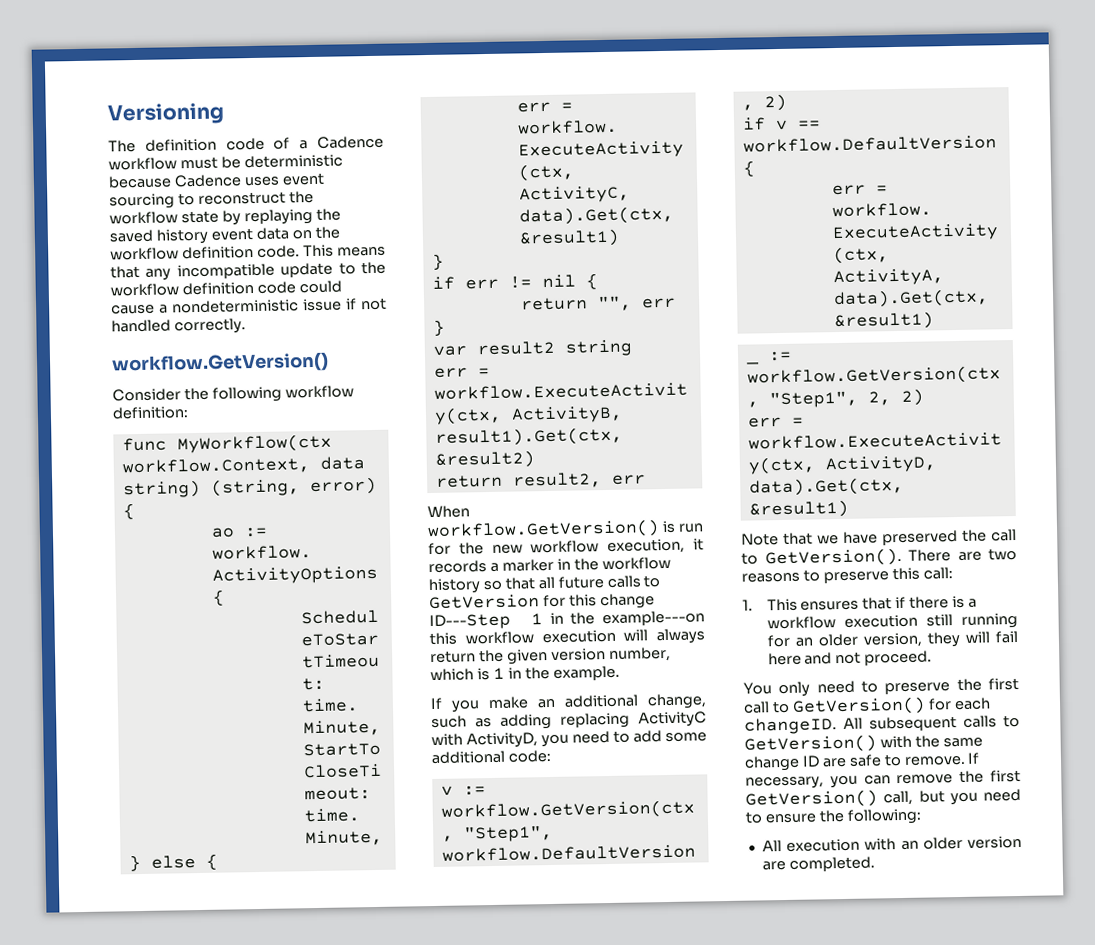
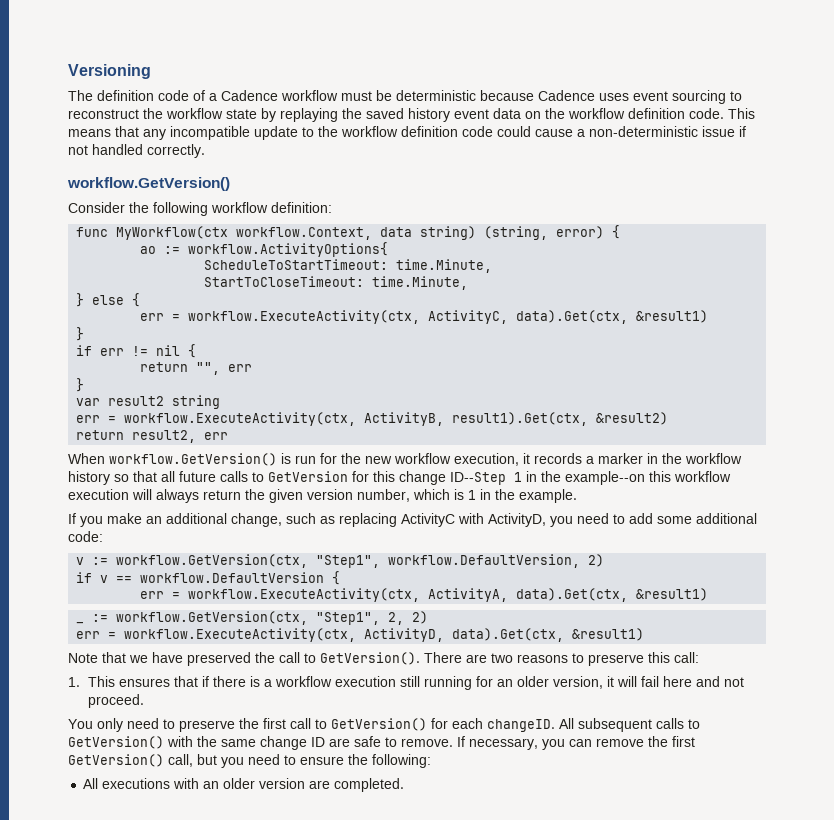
- This means that any incompatible update to the workflow definition code could cause a nondeterministic issue if not handled correctly.
+ This means that any incompatible update to the workflow definition code could cause a non-deterministic issue if not handled correctly.
- When workflow.GetVersion() is run for the new workflow execution, it records a marker in the workflow history so that all future calls to GetVersion for this change ID---Step 1 in the example---on this workflow execution will always return the given version number, which is 1 in the example.
+ When workflow.GetVersion() is run for the new workflow execution, it records a marker in the workflow history so that all future calls to GetVersion for this change ID--Step 1 in the example--on this workflow execution will always return the given version number, which is 1 in the example.
- If you make an additional change, such as adding replacing ActivityC with ActivityD, you need to add some additional code:
+ If you make an additional change, such as replacing ActivityC with ActivityD, you need to add some additional code:
- 1. This ensures that if there is a workflow execution still running for an older version, they will fail here and not proceed.
+ 1. This ensures that if there is a workflow execution still running for an older version, it will fail here and not proceed.
- All execution with an older version are completed.
+ All executions with an older version are completed.

